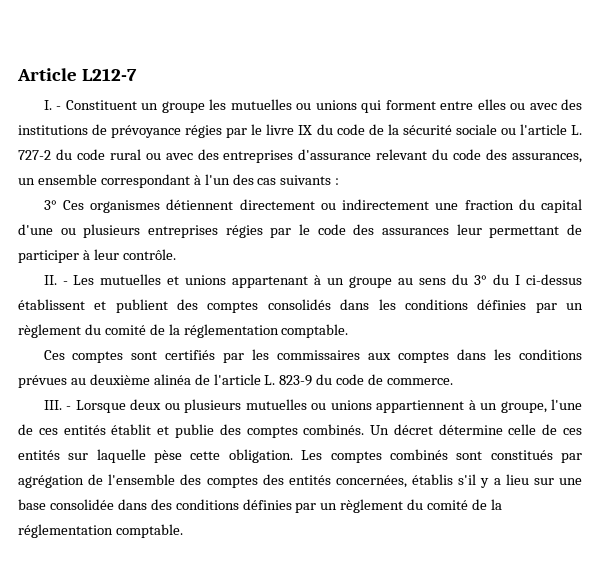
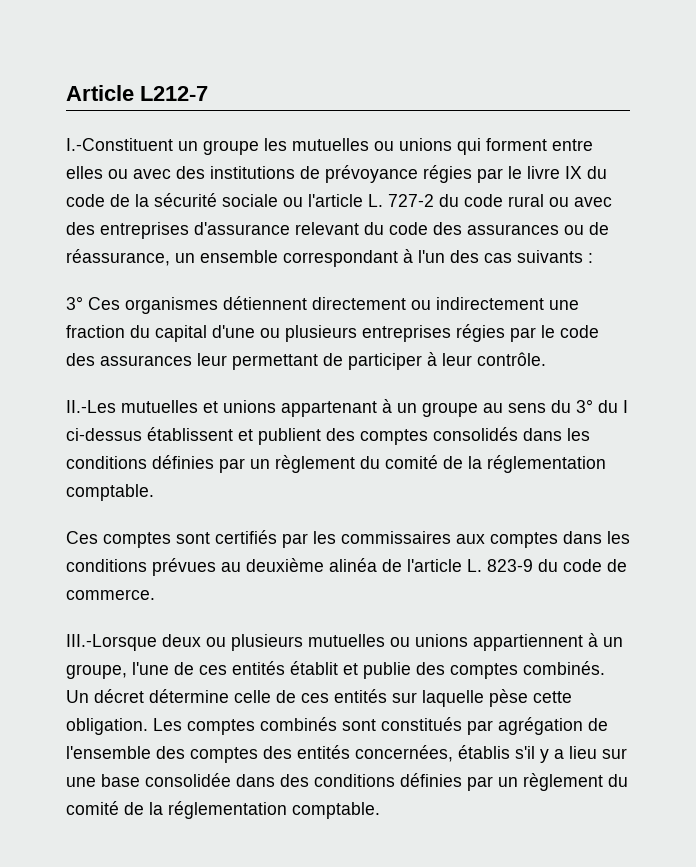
- I. - Constituent un groupe les mutuelles ou unions qui forment entre elles ou avec des institutions de prévoyance régies par le livre IX du code de la sécurité sociale ou l'article L. 727-2 du code rural ou avec des entreprises d'assurance relevant du code des assurances, un ensemble correspondant à l'un des cas suivants :
+ I.-Constituent un groupe les mutuelles ou unions qui forment entre elles ou avec des institutions de prévoyance régies par le livre IX du code de la sécurité sociale ou l'article L. 727-2 du code rural ou avec des entreprises d'assurance relevant du code des assurances ou de réassurance, un ensemble correspondant à l'un des cas suivants :
- II. - Les mutuelles et unions appartenant à un groupe au sens du 3° du I ci-dessus établissent et publient des comptes consolidés dans les conditions définies par un règlement du comité de la réglementation comptable.
+ II.-Les mutuelles et unions appartenant à un groupe au sens du 3° du I ci-dessus établissent et publient des comptes consolidés dans les conditions définies par un règlement du comité de la réglementation comptable.
- III. - Lorsque deux ou plusieurs mutuelles ou unions appartiennent à un groupe, l'une de ces entités établit et publie des comptes combinés.
+ III.-Lorsque deux ou plusieurs mutuelles ou unions appartiennent à un groupe, l'une de ces entités établit et publie des comptes combinés.

